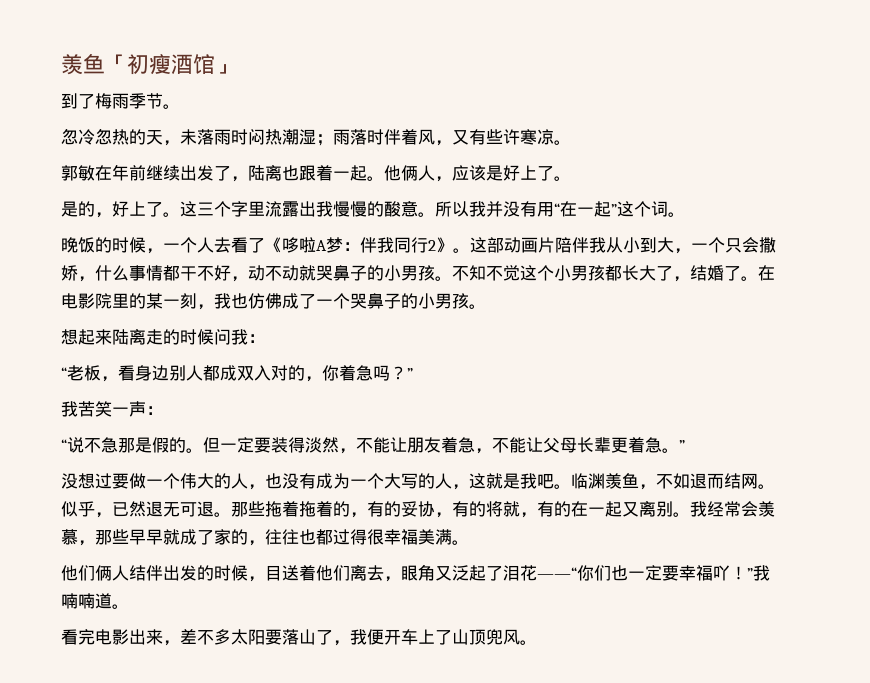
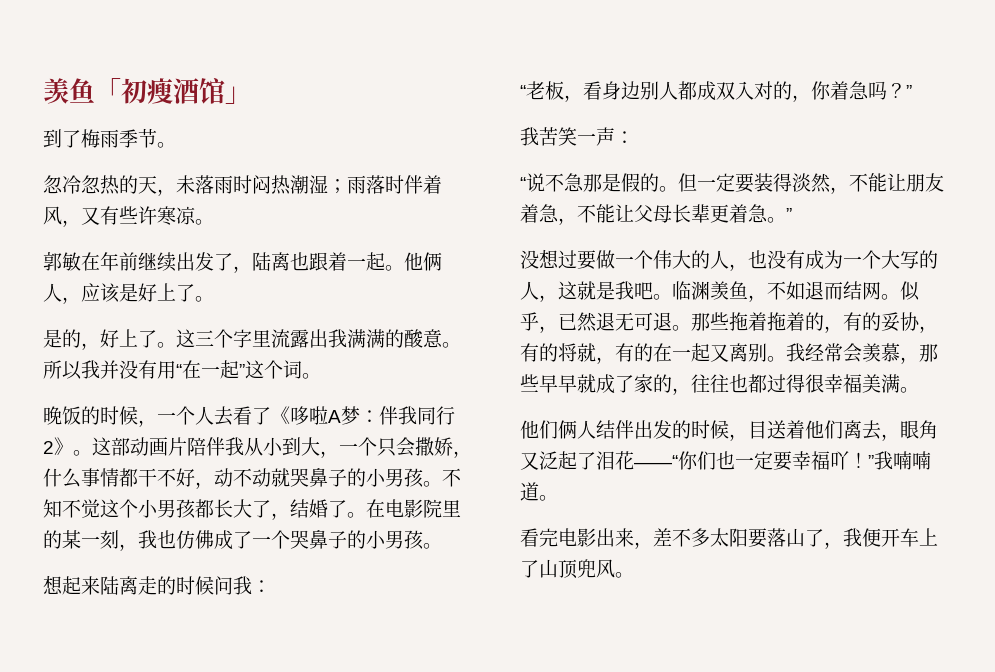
- 这三个字里流露出我慢慢的酸意。
+ 这三个字里流露出我满满的酸意。

